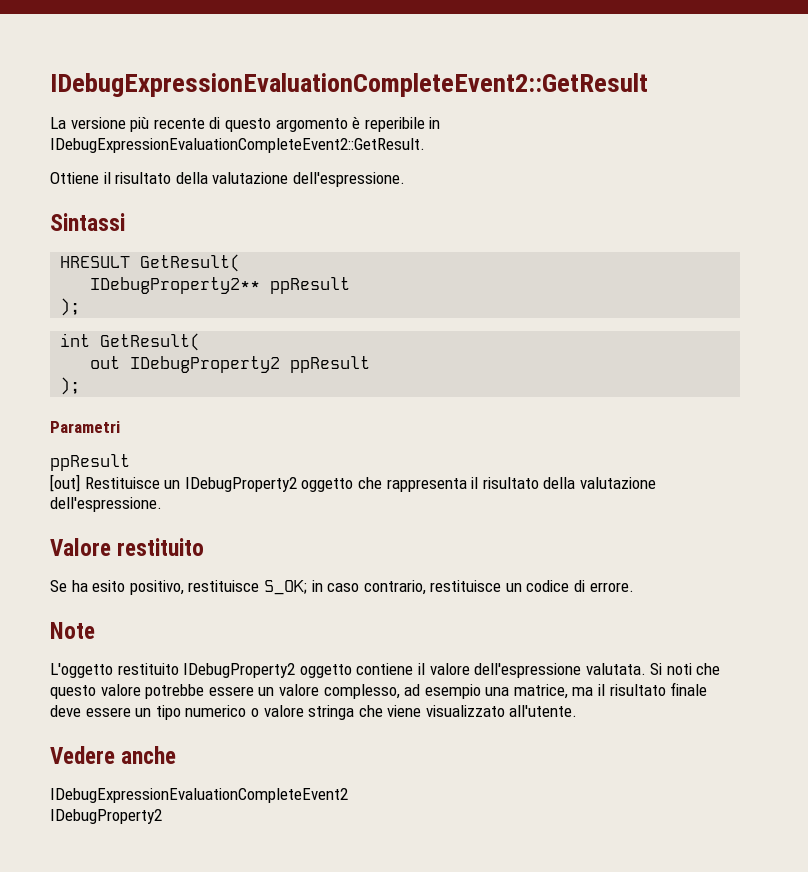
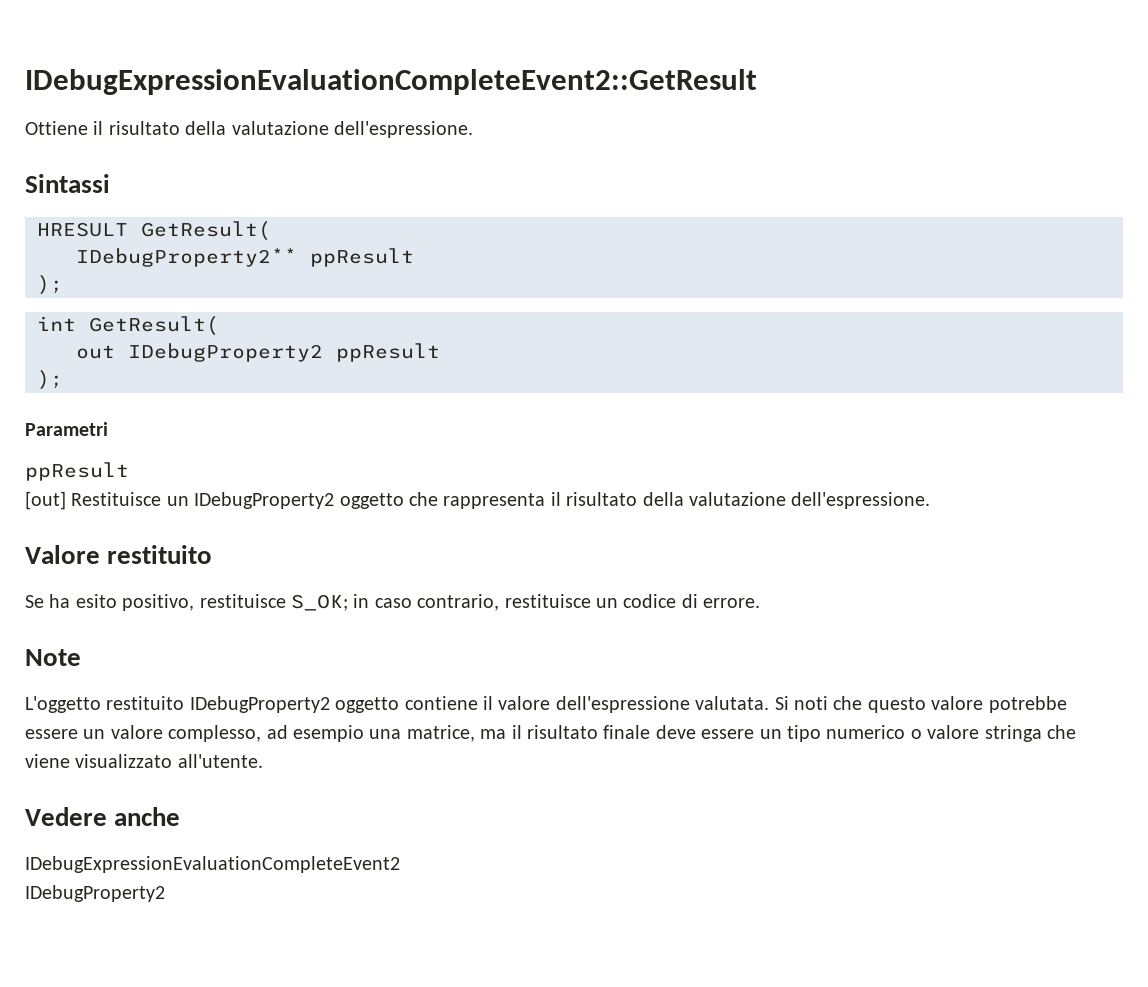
- La versione più recente di questo argomento è reperibile in IDebugExpressionEvaluationCompleteEvent2::GetResult.

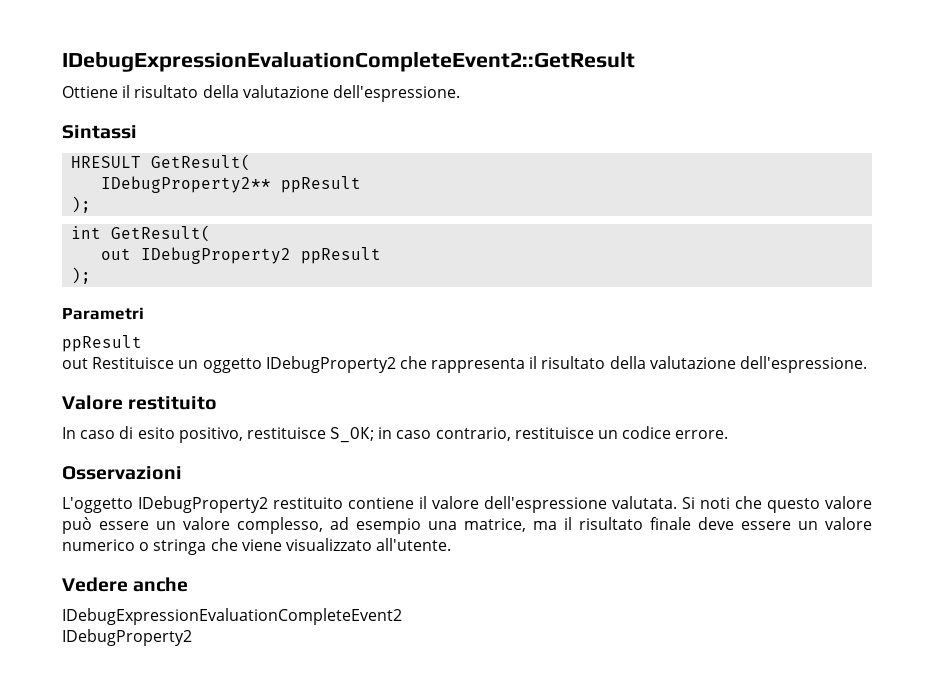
- [out] Restituisce un IDebugProperty2 oggetto che rappresenta il risultato della valutazione dell'espressione.
+ out Restituisce un oggetto IDebugProperty2 che rappresenta il risultato della valutazione dell'espressione.
- Se ha esito positivo, restituisce S_OK; in caso contrario, restituisce un codice di errore.
+ In caso di esito positivo, restituisce S_OK; in caso contrario, restituisce un codice errore.
- Note
+ Osservazioni
- L'oggetto restituito IDebugProperty2 oggetto contiene il valore dell'espressione valutata.
+ L'oggetto IDebugProperty2 restituito contiene il valore dell'espressione valutata.
- Si noti che questo valore potrebbe essere un valore complesso, ad esempio una matrice, ma il risultato finale deve essere un tipo numerico o valore stringa che viene visualizzato all'utente.
+ Si noti che questo valore può essere un valore complesso, ad esempio una matrice, ma il risultato finale deve essere un valore numerico o stringa che viene visualizzato all'utente.

